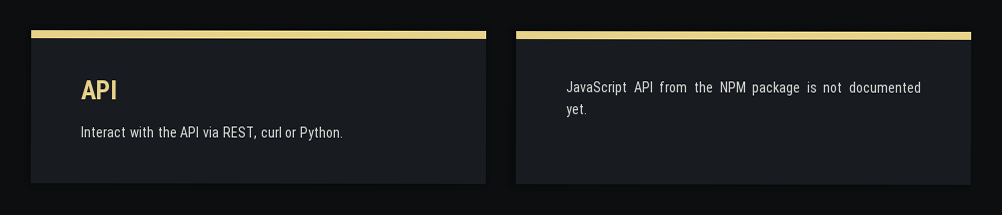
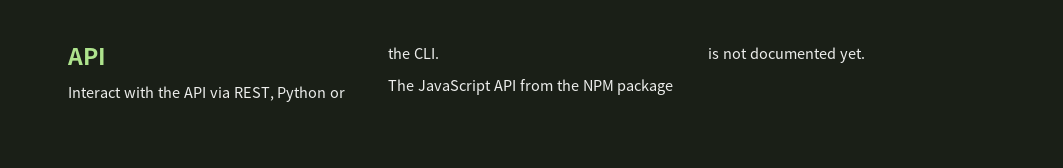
- Interact with the API via REST, curl or Python.
- JavaScript API from the NPM package is not documented yet.
+ Interact with the API via REST, Python or the CLI.
+ The JavaScript API from the NPM package is not documented yet.

